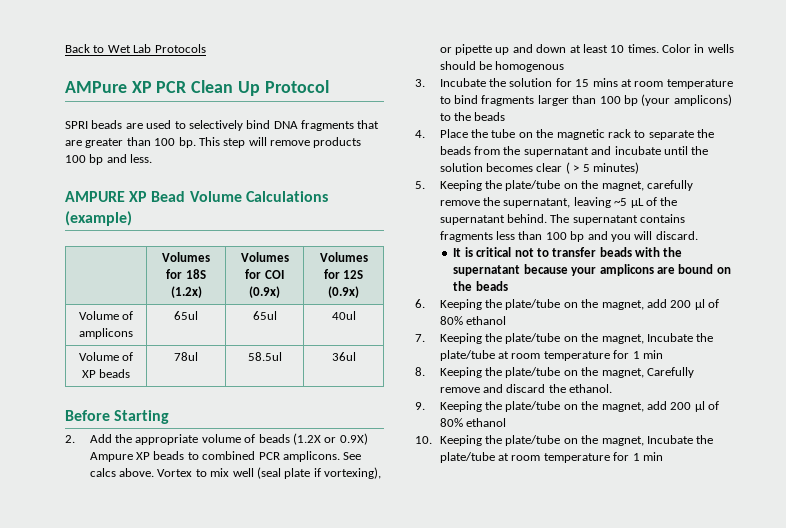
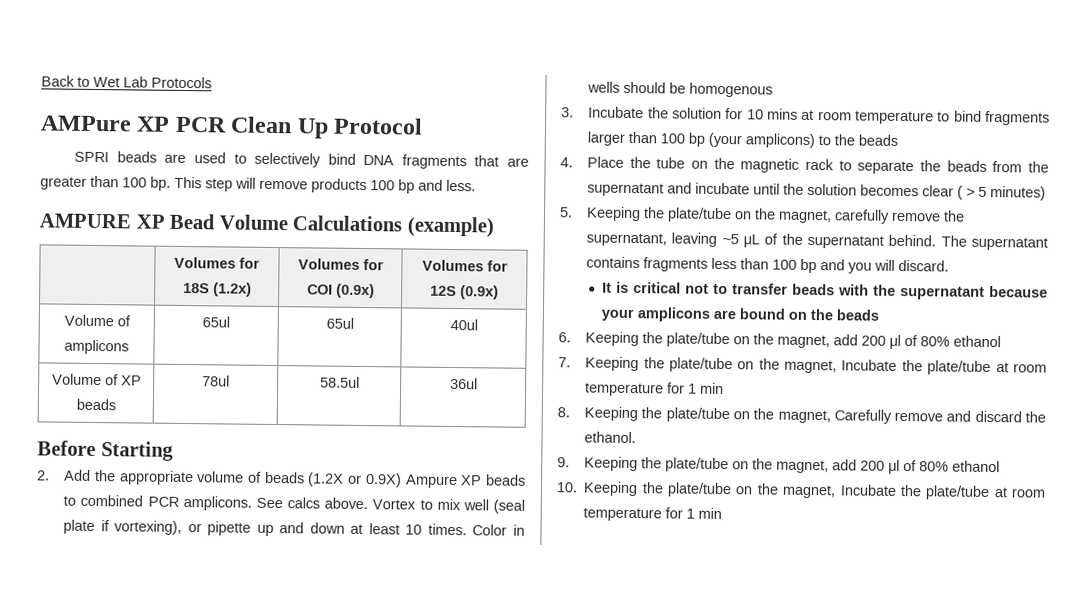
- 3. Incubate the solution for 15 mins at room temperature to bind fragments larger than 100 bp (your amplicons) to the beads
+ 3. Incubate the solution for 10 mins at room temperature to bind fragments larger than 100 bp (your amplicons) to the beads

